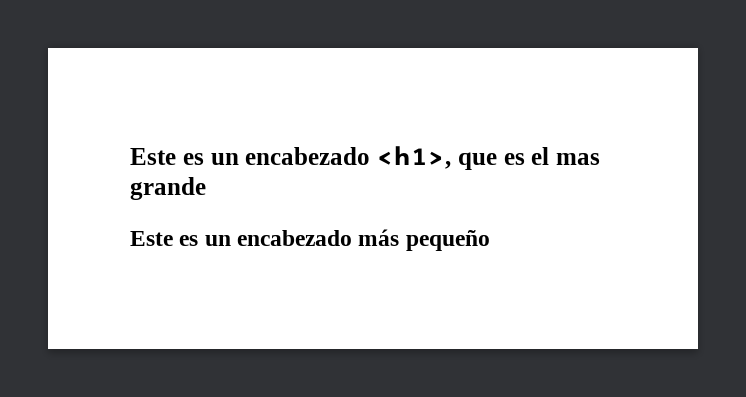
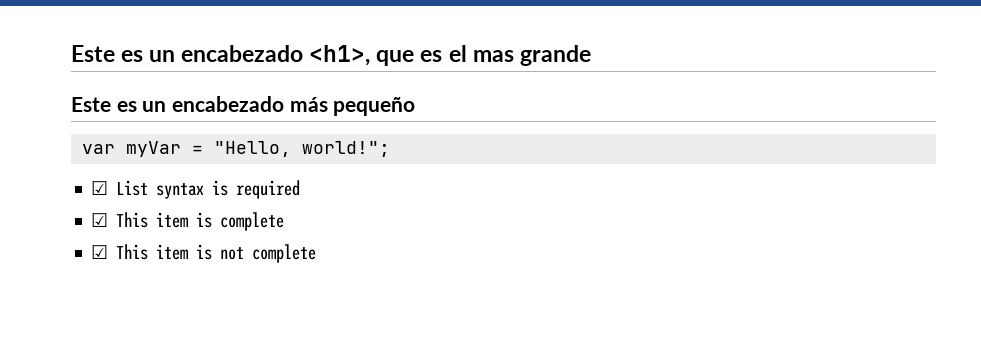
+ var myVar = "Hello, world!";
+ ☑ List syntax is required
+ ☑ This item is complete
+ ☑ This item is not complete

